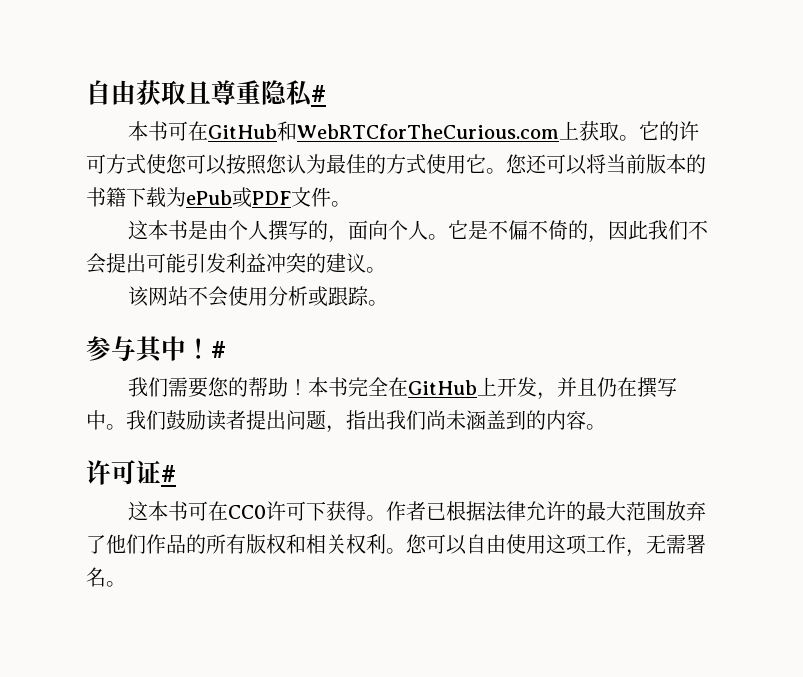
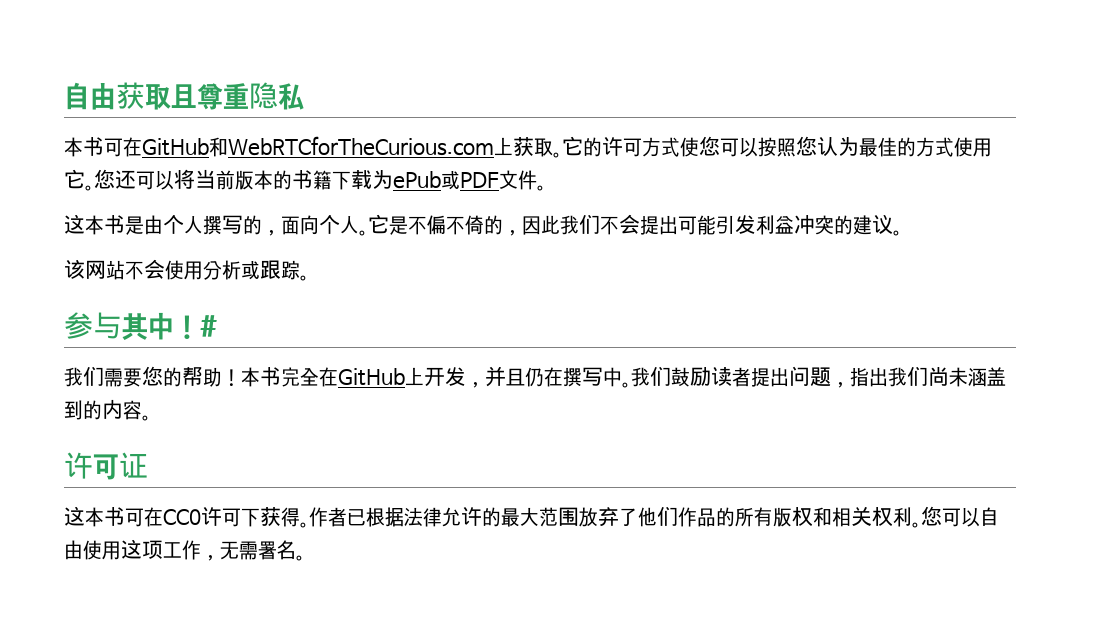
- 自由获取且尊重隐私#
+ 自由获取且尊重隐私
- 许可证#
+ 许可证

